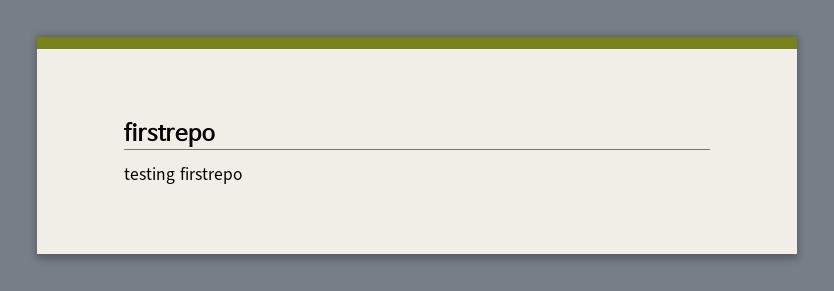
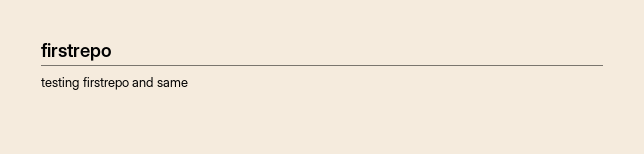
- testing firstrepo
+ testing firstrepo and same

